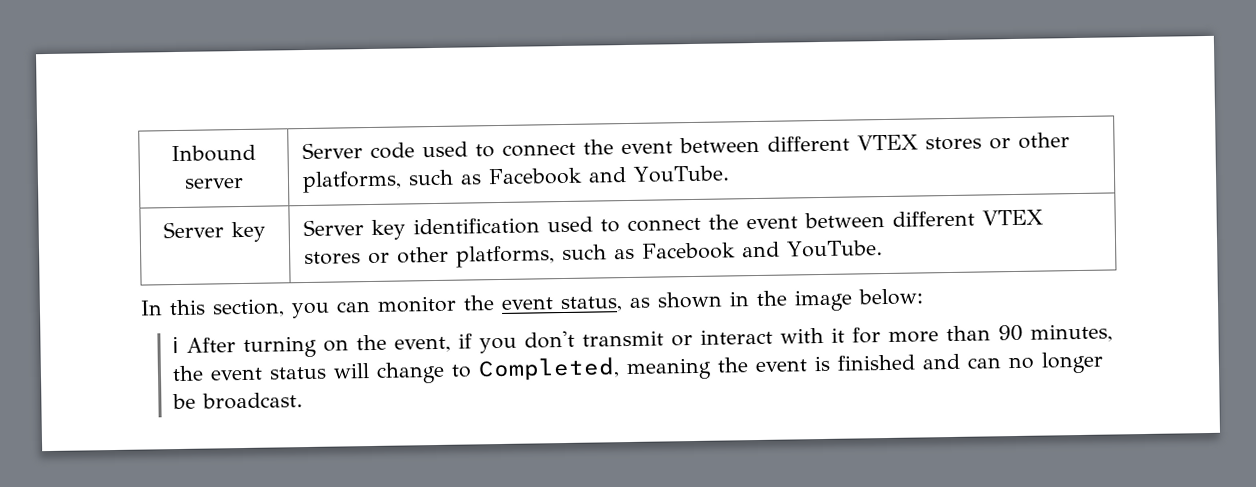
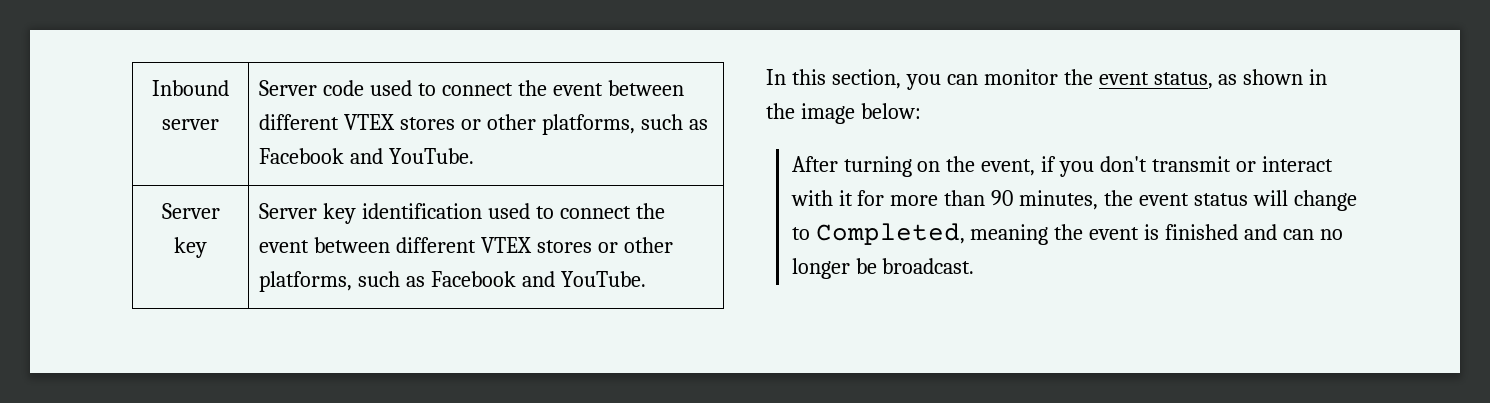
- ℹ After turning on the event, if you don't transmit or interact with it for more than 90 minutes, the event status will change to Completed, meaning the event is finished and can no longer be broadcast.
+ After turning on the event, if you don't transmit or interact with it for more than 90 minutes, the event status will change to Completed, meaning the event is finished and can no longer be broadcast.

